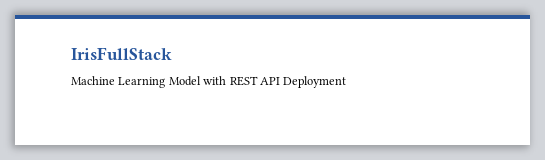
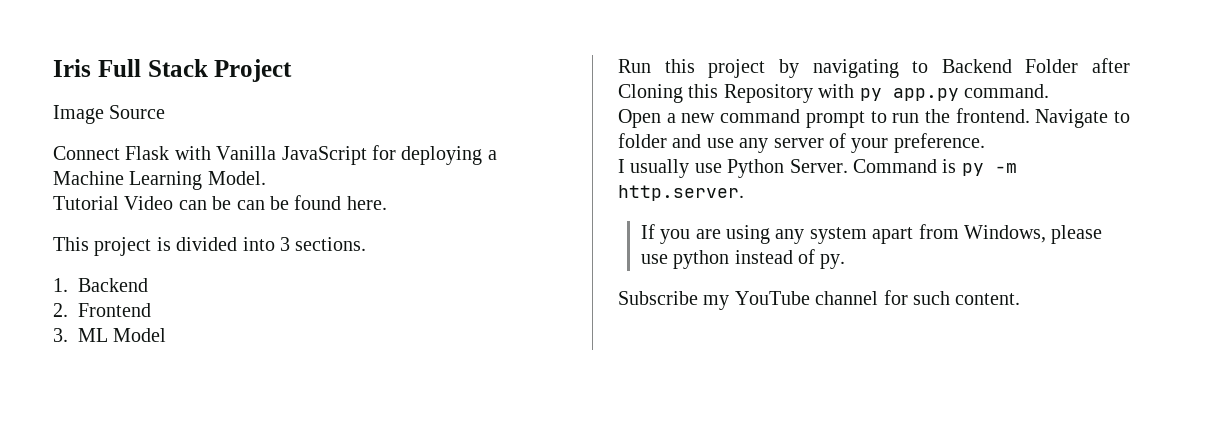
- IrisFullStack
- Machine Learning Model with REST API Deployment
+ Iris Full Stack Project
+ Image Source
+ Connect Flask with Vanilla JavaScript for deploying a Machine Learning Model.
+ Tutorial Video can be can be found here.
+ This project is divided into 3 sections.
+ 1. Backend
+ 2. Frontend
+ 3. ML Model
+ Run this project by navigating to Backend Folder after Cloning this Repository with py app.py command.
+ Open a new command prompt to run the frontend. Navigate to folder and use any server of your preference.
+ I usually use Python Server. Command is py -m http.server.
+ If you are using any system apart from Windows, please use python instead of py.
+ Subscribe my YouTube channel for such content.

